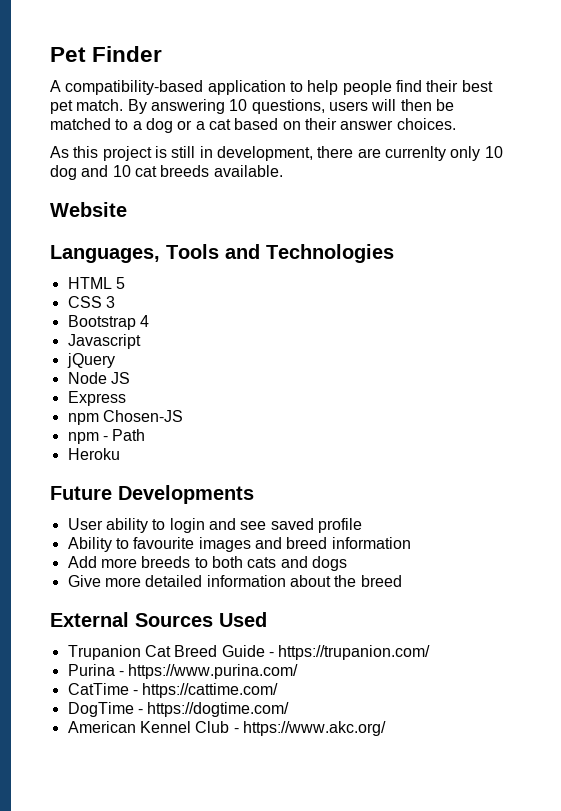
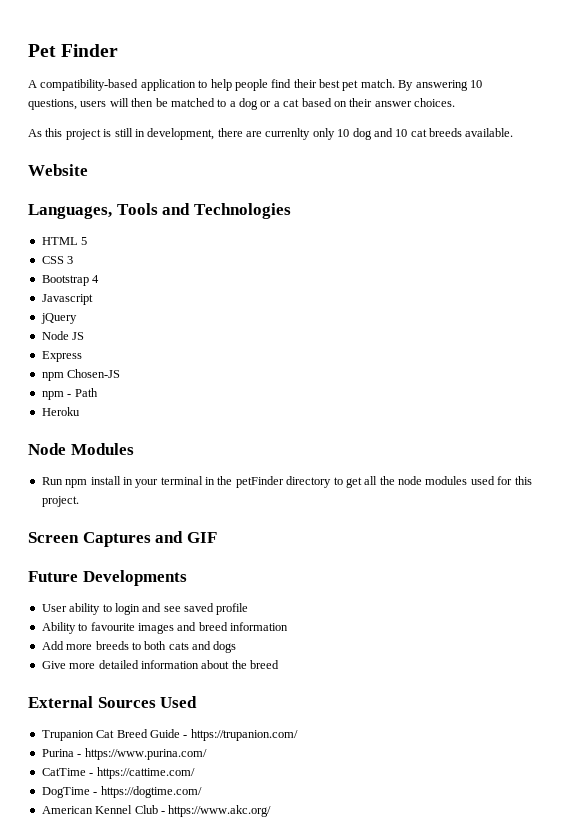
+ Node Modules
+ Run npm install in your terminal in the petFinder directory to get all the node modules used for this project.
+ Screen Captures and GIF

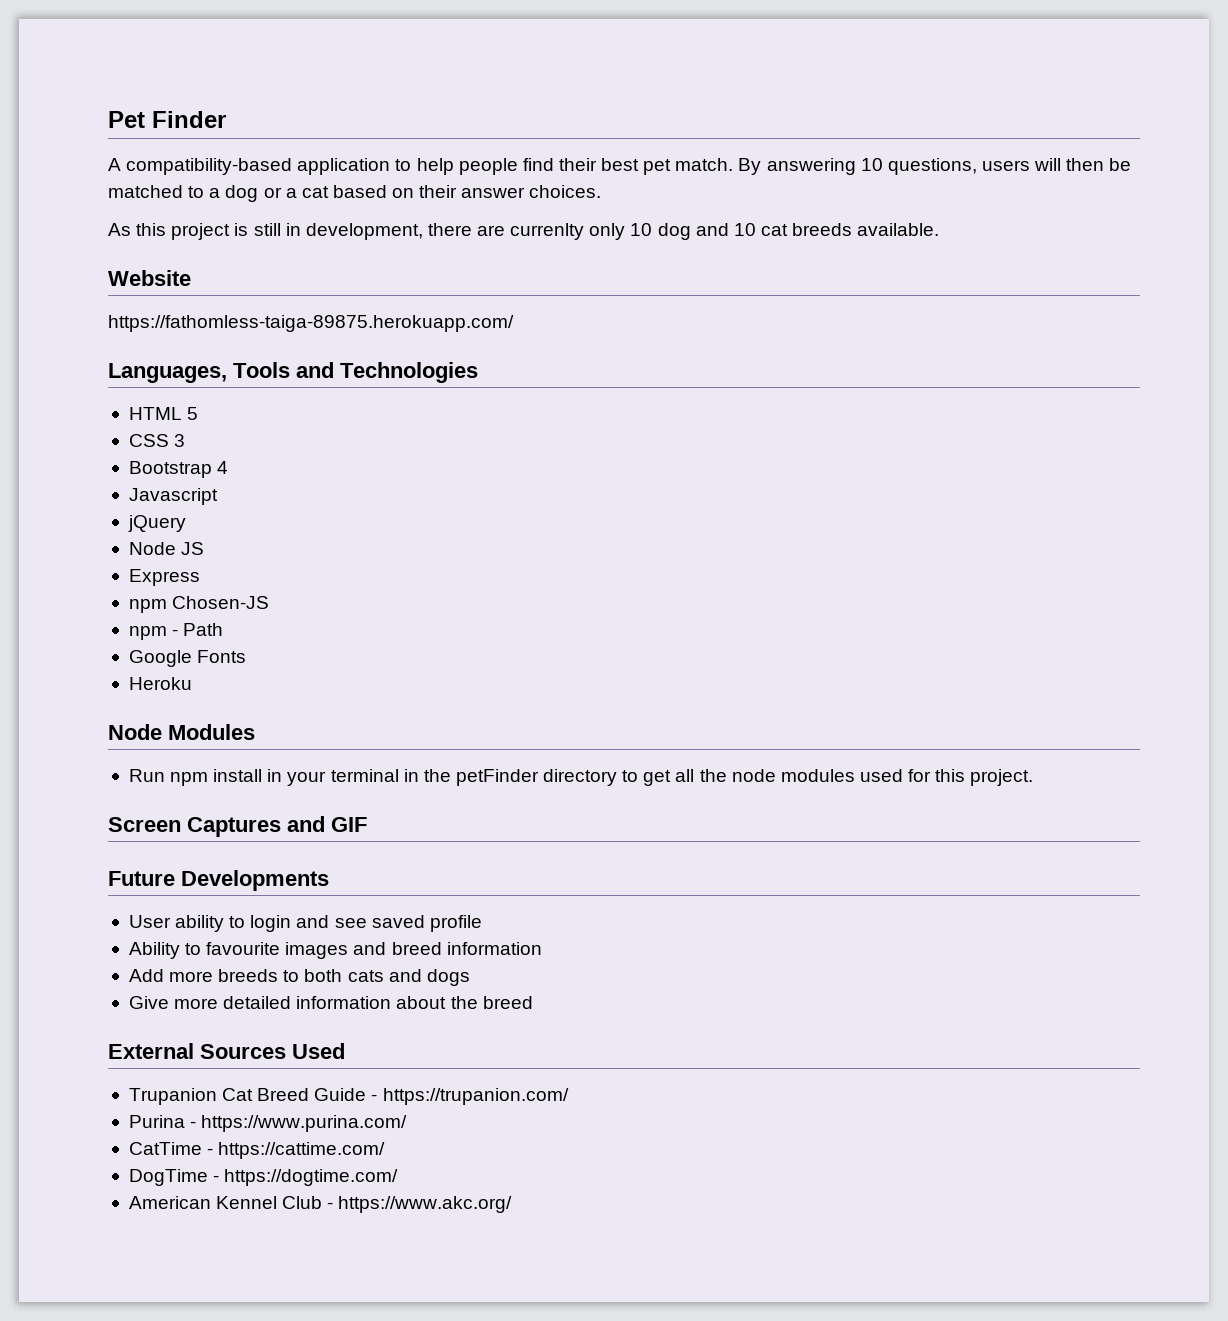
+ https://fathomless-taiga-89875.herokuapp.com/
+ Google Fonts

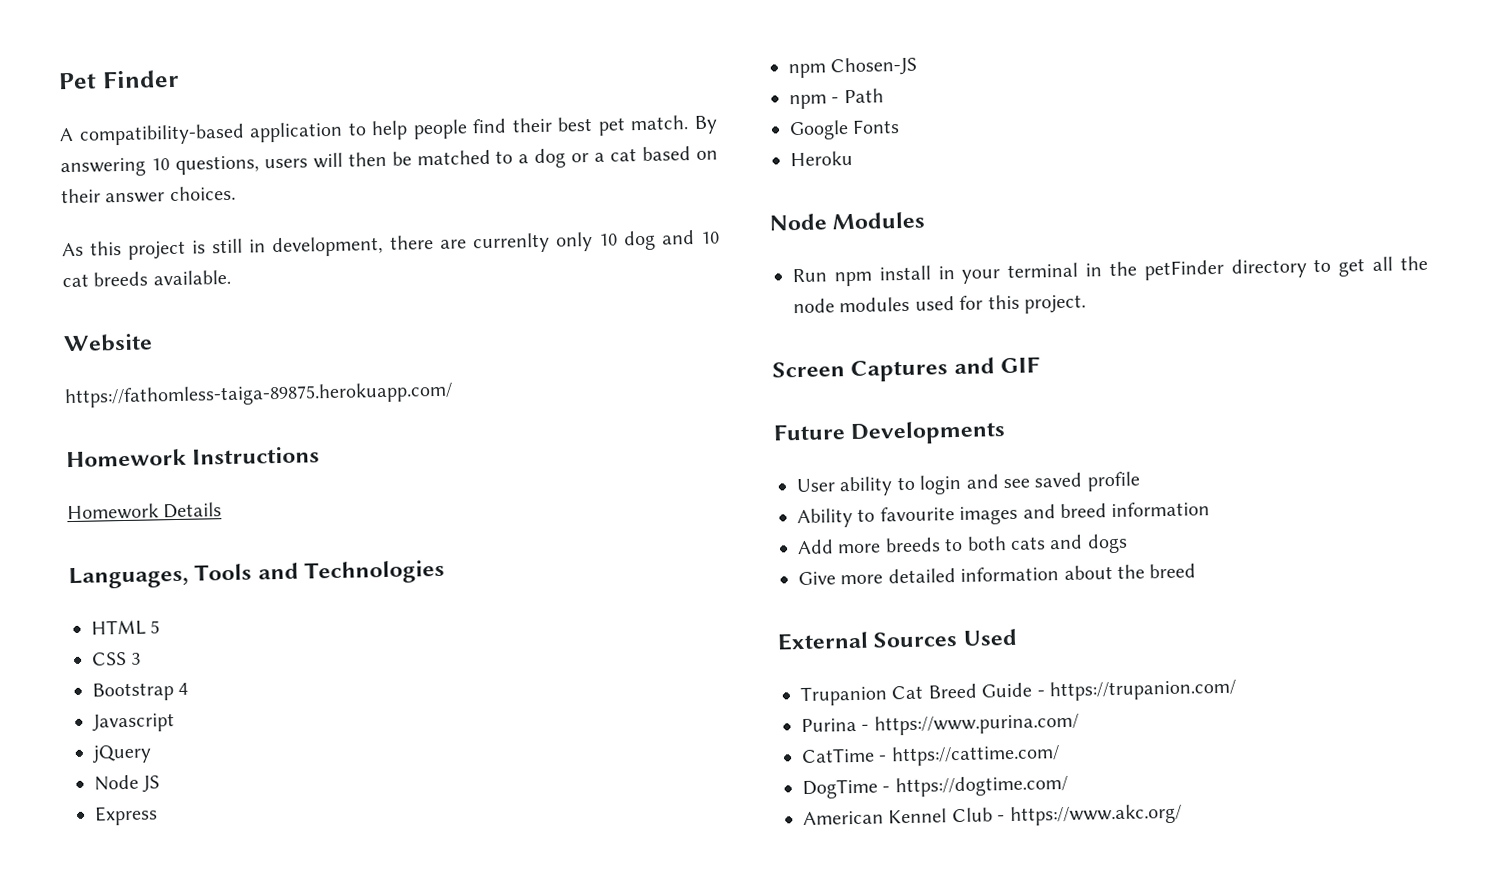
+ Homework Instructions
+ Homework Details

